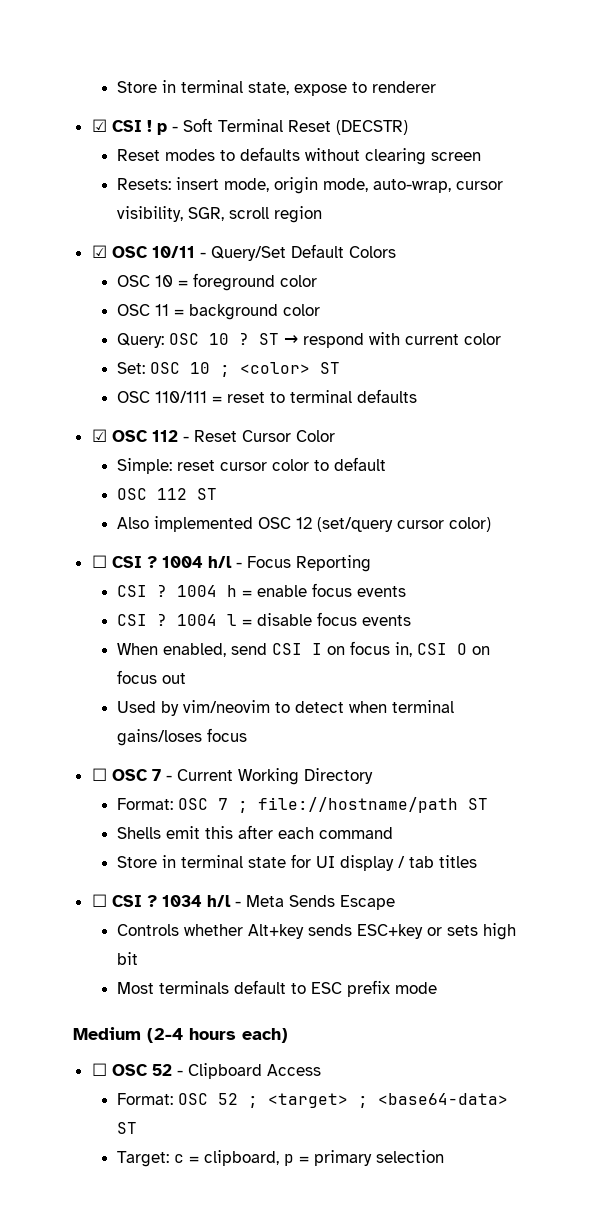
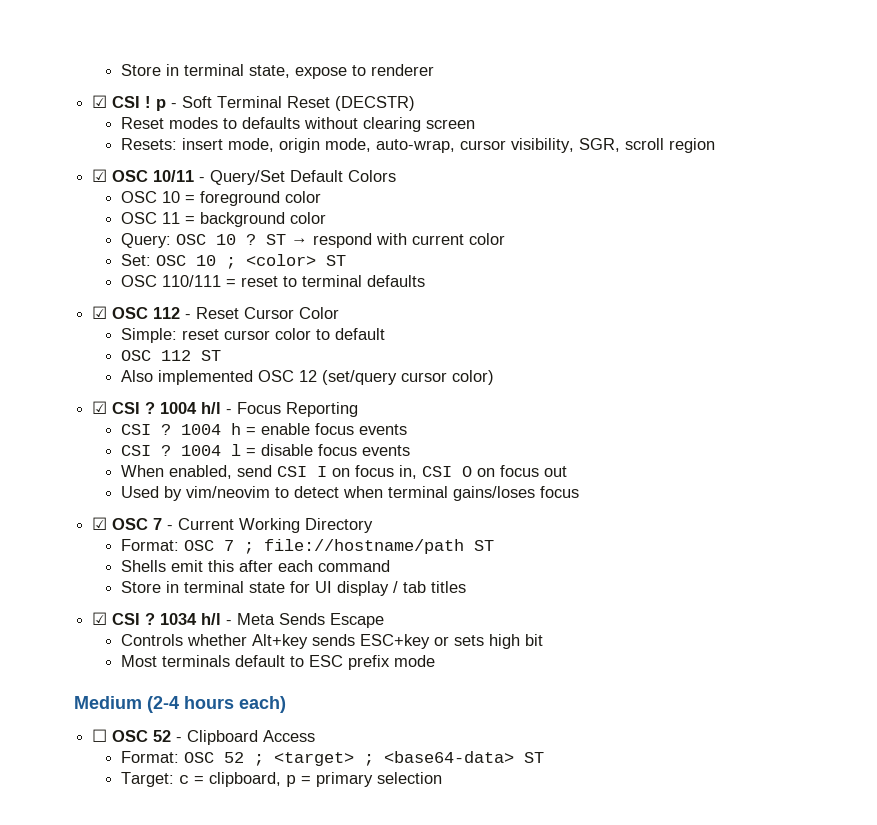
  Also implemented OSC 12 (set/query cursor color)
- ☐ CSI ?
+ ☑ CSI ?
- ☐ OSC 7 - Current Working Directory
+ ☑ OSC 7 - Current Working Directory
  Store in terminal state for UI display / tab titles
- ☐ CSI ?
+ ☑ CSI ?

